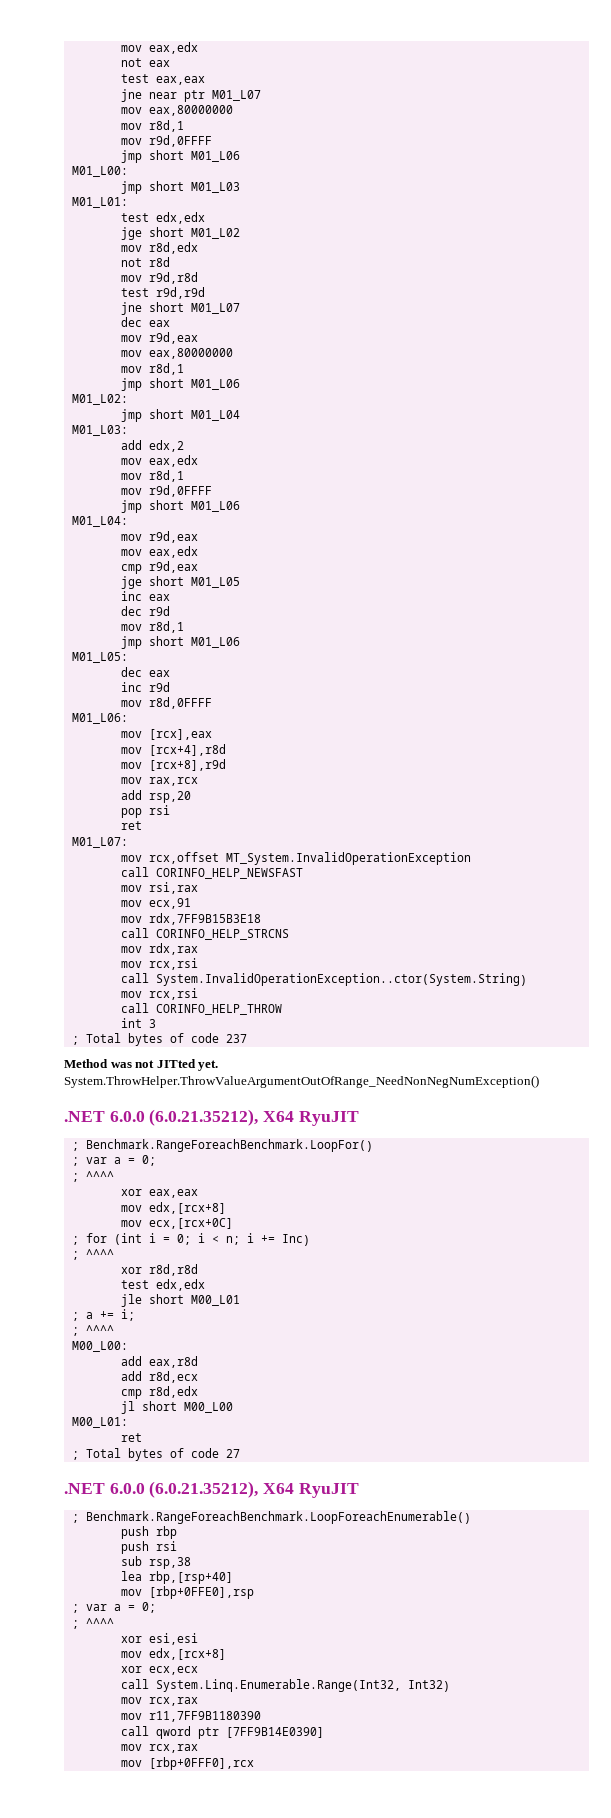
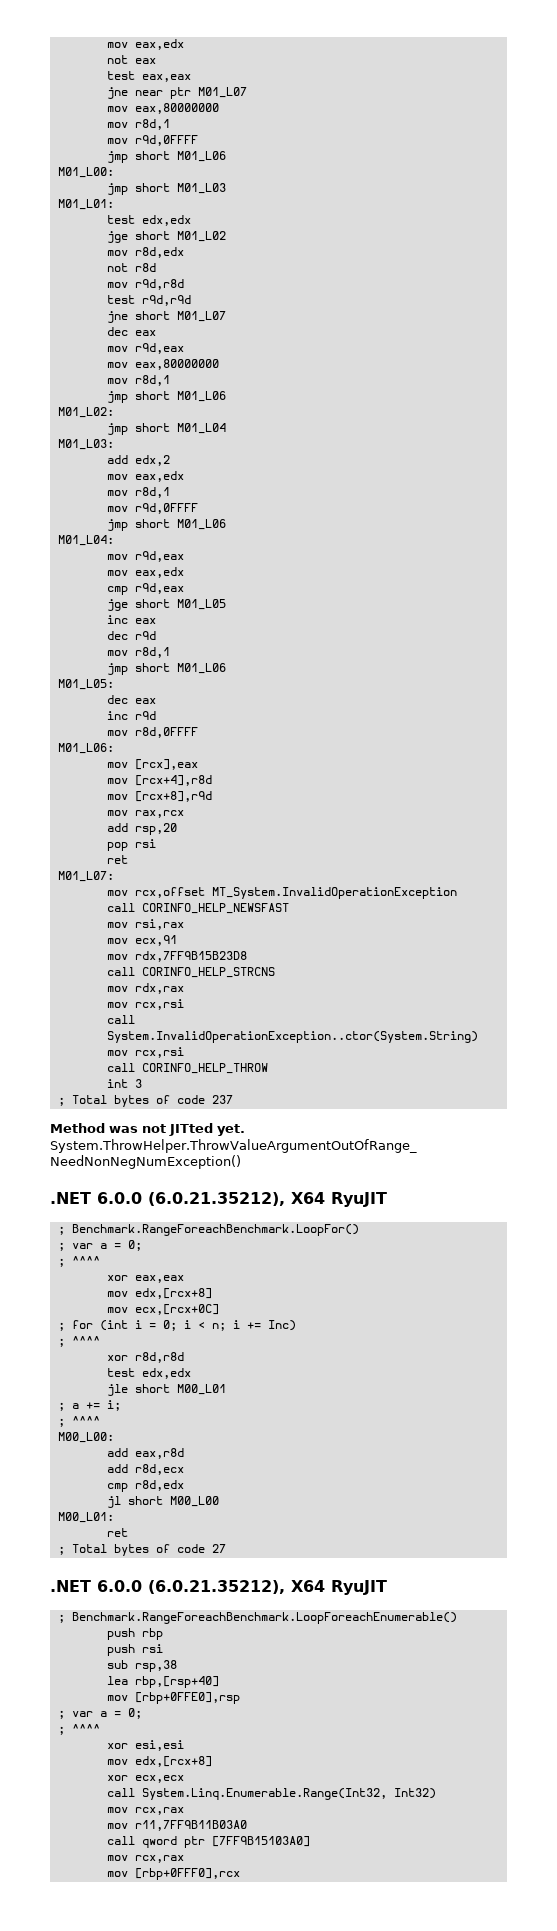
- mov rdx,7FF9B15B3E18
+ mov rdx,7FF9B15B23D8
- mov r11,7FF9B1180390
+ mov r11,7FF9B11B03A0
- call qword ptr [7FF9B14E0390]
+ call qword ptr [7FF9B15103A0]

